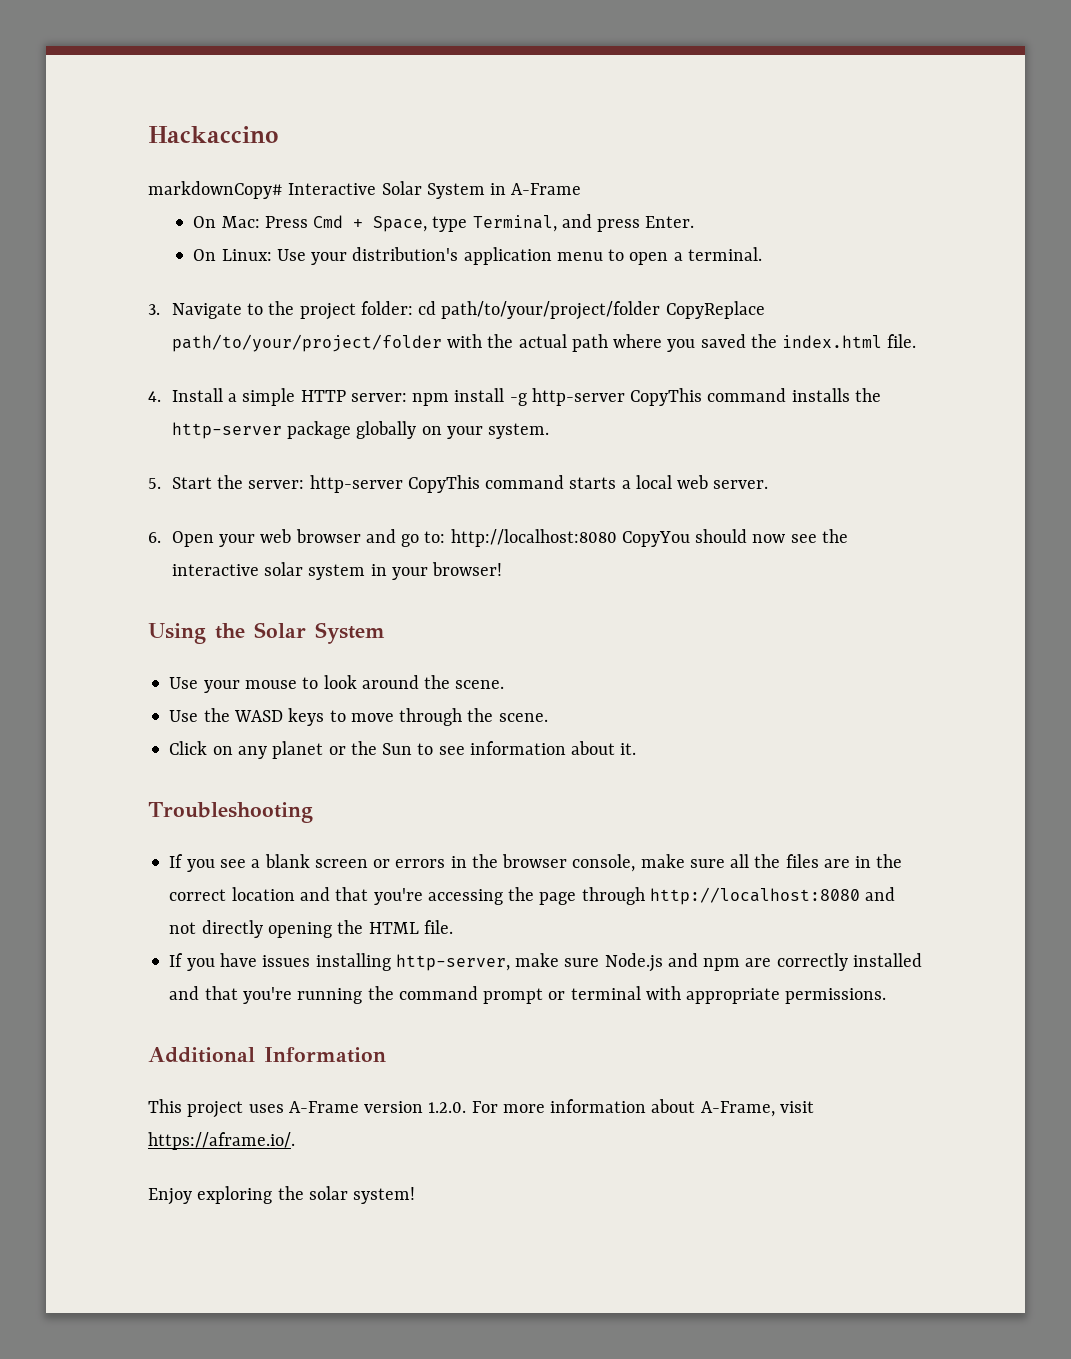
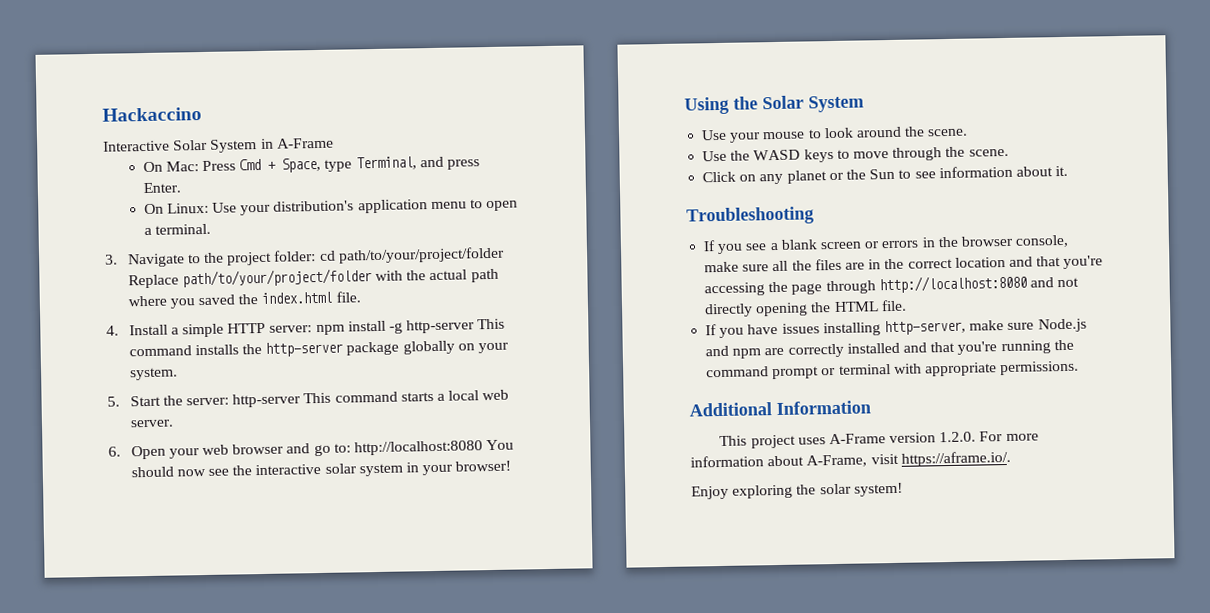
- markdownCopy# Interactive Solar System in A-Frame
+ Interactive Solar System in A-Frame
- 3. Navigate to the project folder: cd path/to/your/project/folder CopyReplace path/to/your/project/folder with the actual path where you saved the index.html file.
+ 3. Navigate to the project folder: cd path/to/your/project/folder Replace path/to/your/project/folder with the actual path where you saved the index.html file.
- 4. Install a simple HTTP server: npm install -g http-server CopyThis command installs the http-server package globally on your system.
+ 4. Install a simple HTTP server: npm install -g http-server This command installs the http-server package globally on your system.
- 5. Start the server: http-server CopyThis command starts a local web server.
+ 5. Start the server: http-server This command starts a local web server.
- 6. Open your web browser and go to: http://localhost:8080 CopyYou should now see the interactive solar system in your browser!
+ 6. Open your web browser and go to: http://localhost:8080 You should now see the interactive solar system in your browser!

